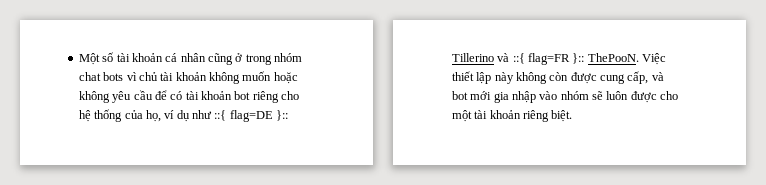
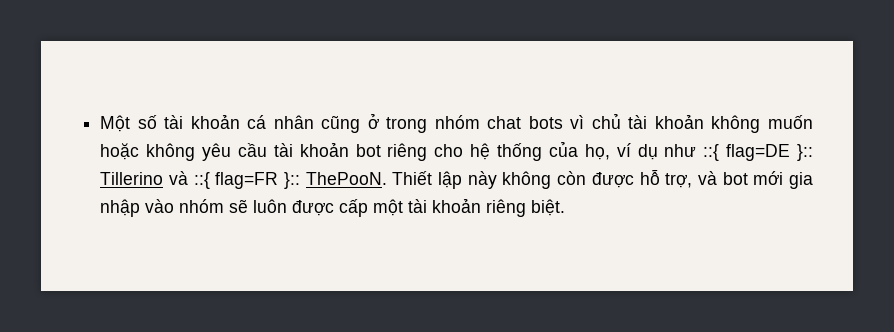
- Một số tài khoản cá nhân cũng ở trong nhóm chat bots vì chủ tài khoản không muốn hoặc không yêu cầu để có tài khoản bot riêng cho hệ thống của họ, ví dụ như ::{ flag=DE }:: Tillerino và ::{ flag=FR }:: ThePooN.
+ Một số tài khoản cá nhân cũng ở trong nhóm chat bots vì chủ tài khoản không muốn hoặc không yêu cầu tài khoản bot riêng cho hệ thống của họ, ví dụ như ::{ flag=DE }:: Tillerino và ::{ flag=FR }:: ThePooN.
- Việc thiết lập này không còn được cung cấp, và bot mới gia nhập vào nhóm sẽ luôn được cho một tài khoản riêng biệt.
+ Thiết lập này không còn được hỗ trợ, và bot mới gia nhập vào nhóm sẽ luôn được cấp một tài khoản riêng biệt.

